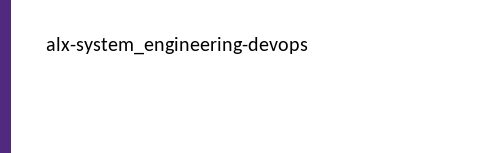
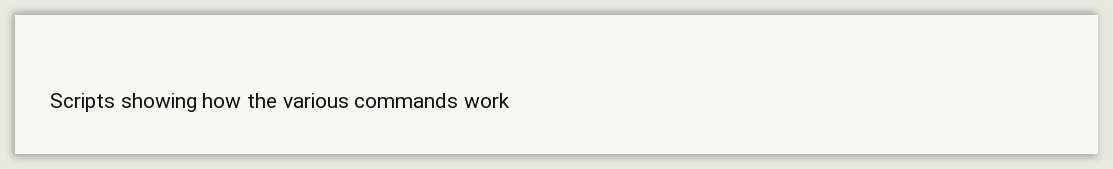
- alx-system_engineering-devops
+ Scripts showing how the various commands work

